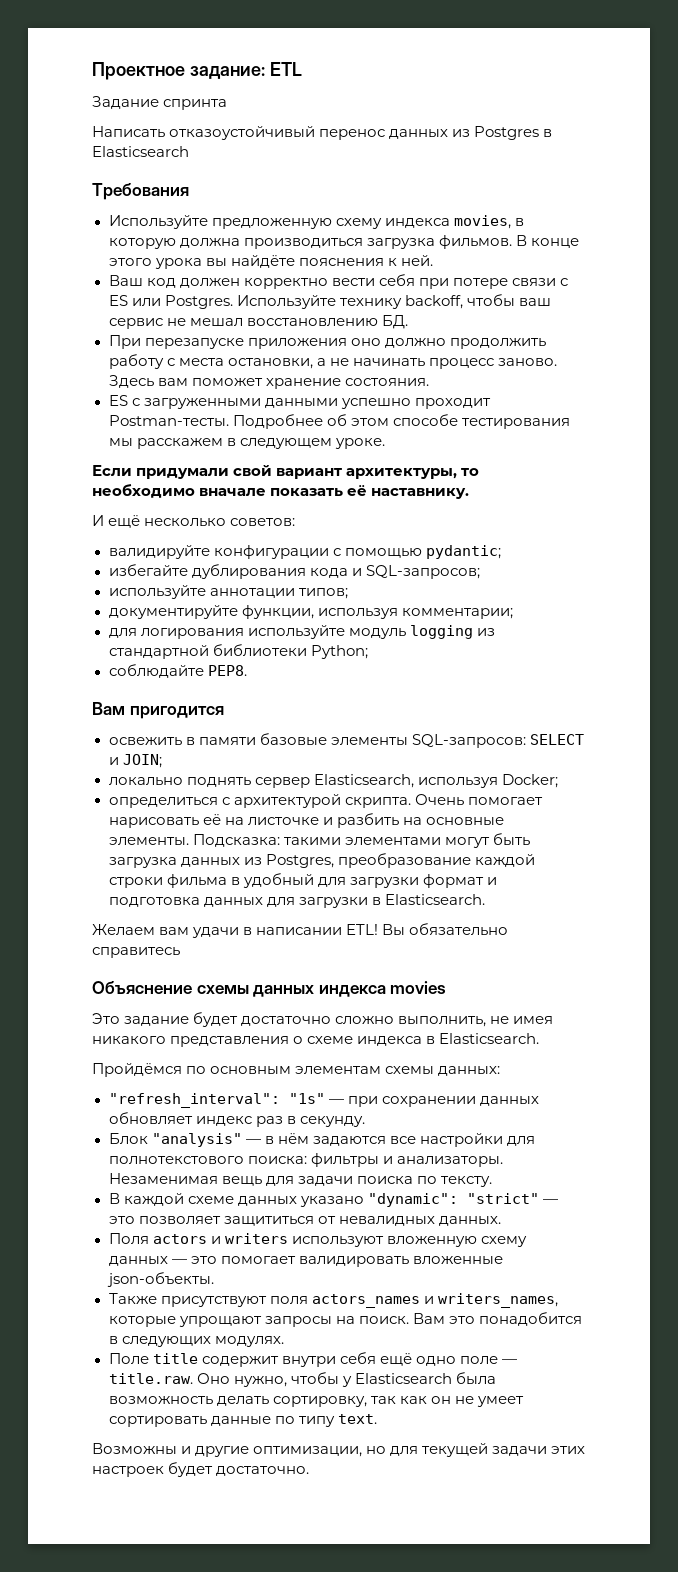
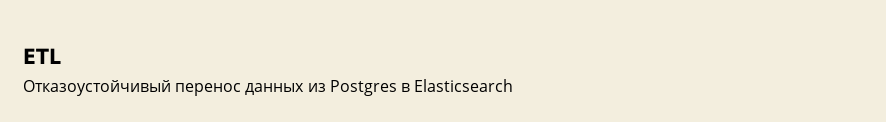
- Проектное задание: ETL
+ ETL
- Задание спринта
- Написать отказоустойчивый перенос данных из Postgres в Elasticsearch
+ Отказоустойчивый перенос данных из Postgres в Elasticsearch
- Требования
- Используйте предложенную cхему индекса movies, в которую должна производиться загрузка фильмов. В конце этого урока вы найдёте пояснения к ней.
- Ваш код должен корректно вести себя при потере связи с ES или Postgres. Используйте технику backoff, чтобы ваш сервис не мешал восстановлению БД.
- При перезапуске приложения оно должно продолжить работу с места остановки, а не начинать процесс заново. Здесь вам поможет хранение состояния.
- ES с загруженными данными успешно проходит Postman-тесты. Подробнее об этом способе тестирования мы расскажем в следующем уроке.
- Если придумали свой вариант архитектуры, то необходимо вначале показать её наставнику.
- И ещё несколько советов:
- валидируйте конфигурации с помощью pydantic;
- избегайте дублирования кода и SQL-запросов;
- используйте аннотации типов;
- документируйте функции, используя комментарии;
- для логирования используйте модуль logging из стандартной библиотеки Python;
- соблюдайте PEP8.
- Вам пригодится
- освежить в памяти базовые элементы SQL-запросов: SELECT и JOIN;
- локально поднять сервер Elasticsearch, используя Docker;
- определиться с архитектурой скрипта. Очень помогает нарисовать её на листочке и разбить на основные элементы. Подсказка: такими элементами могут быть загрузка данных из Postgres, преобразование каждой строки фильма в удобный для загрузки формат и подготовка данных для загрузки в Elasticsearch.
- Желаем вам удачи в написании ETL! Вы обязательно справитесь
- Объяснение схемы данных индекса movies
- Это задание будет достаточно сложно выполнить, не имея никакого представления о схеме индекса в Elasticsearch.
- Пройдёмся по основным элементам схемы данных:
- "refresh_interval": "1s" — при сохранении данных обновляет индекс раз в секунду.
- Блок "analysis" — в нём задаются все настройки для полнотекстового поиска: фильтры и анализаторы. Незаменимая вещь для задачи поиска по тексту.
- В каждой схеме данных указано "dynamic": "strict" — это позволяет защититься от невалидных данных.
- Поля actors и writers используют вложенную схему данных — это помогает валидировать вложенные json-объекты.
- Также присутствуют поля actors_names и writers_names, которые упрощают запросы на поиск. Вам это понадобится в следующих модулях.
- Поле title содержит внутри себя ещё одно поле — title.raw. Оно нужно, чтобы у Elasticsearch была возможность делать сортировку, так как он не умеет сортировать данные по типу text.
- Возможны и другие оптимизации, но для текущей задачи этих настроек будет достаточно.

